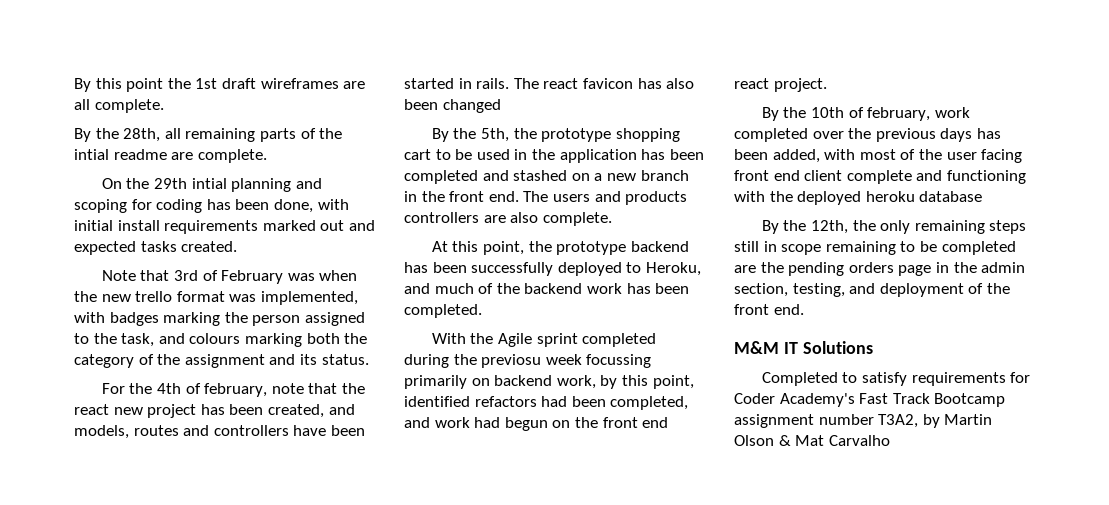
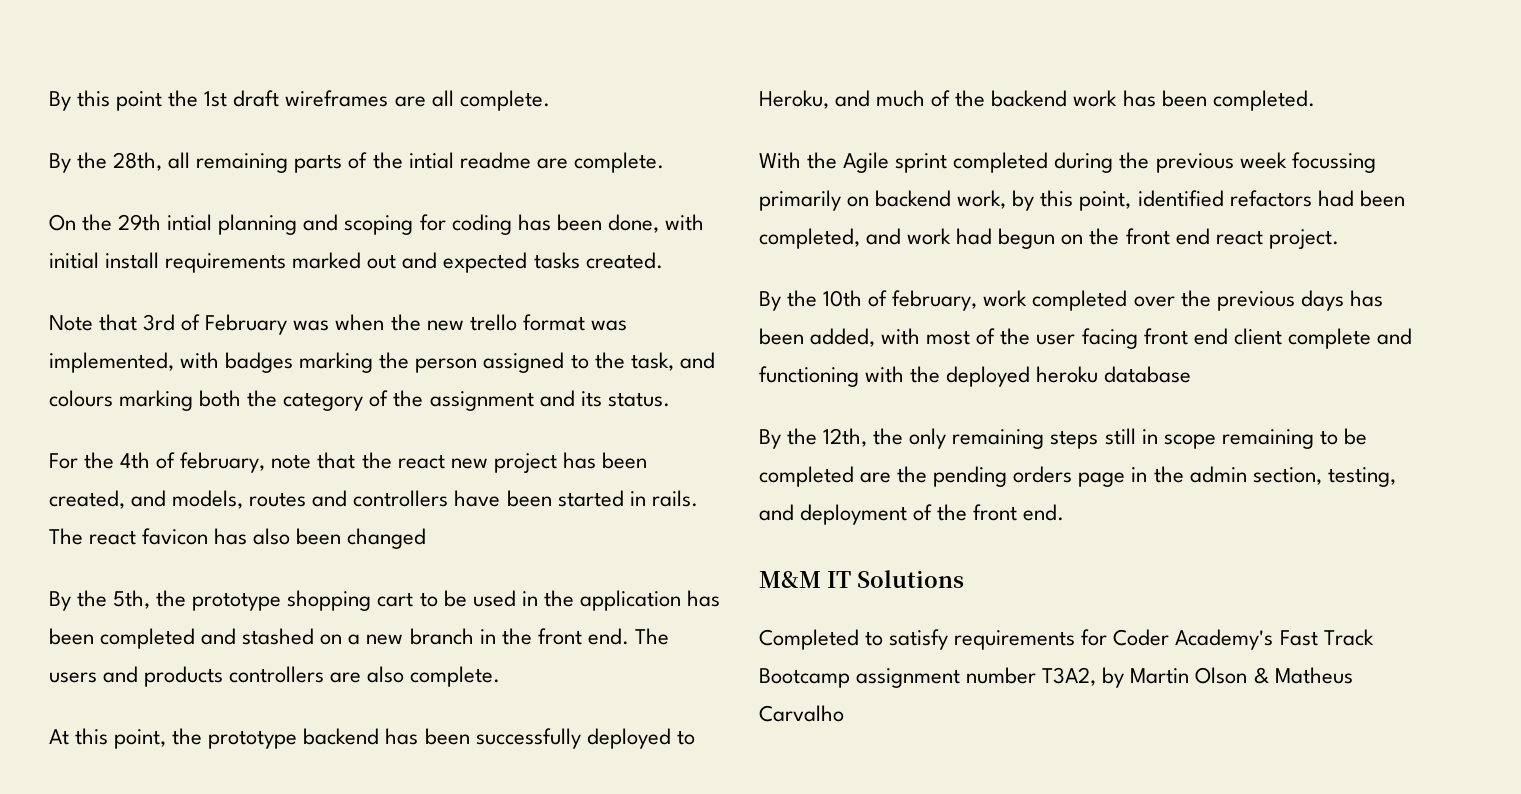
- With the Agile sprint completed during the previosu week focussing primarily on backend work, by this point, identified refactors had been completed, and work had begun on the front end react project.
+ With the Agile sprint completed during the previous week focussing primarily on backend work, by this point, identified refactors had been completed, and work had begun on the front end react project.
- Completed to satisfy requirements for Coder Academy's Fast Track Bootcamp assignment number T3A2, by Martin Olson & Mat Carvalho
+ Completed to satisfy requirements for Coder Academy's Fast Track Bootcamp assignment number T3A2, by Martin Olson & Matheus Carvalho

